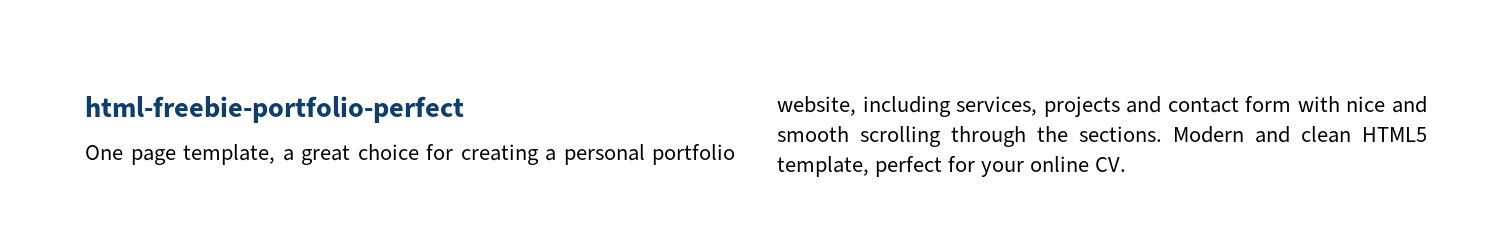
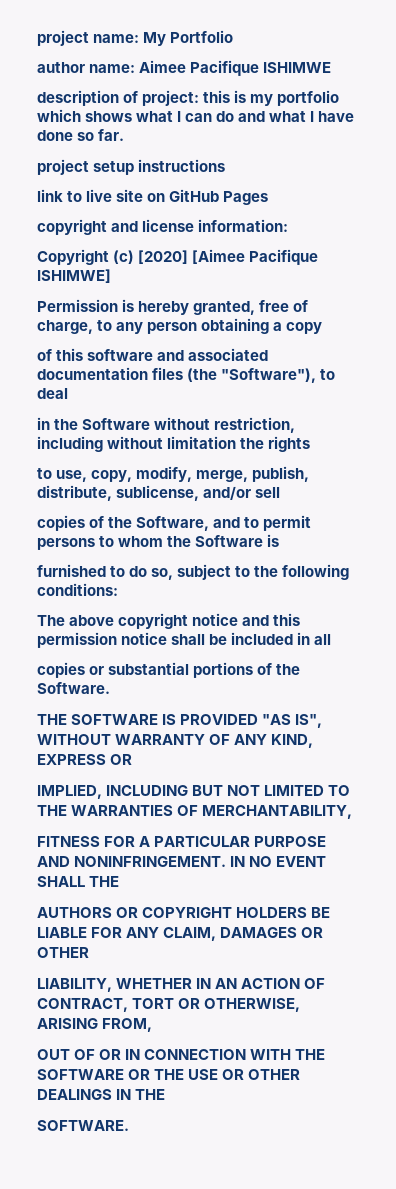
- html-freebie-portfolio-perfect
- One page template, a great choice for creating a personal portfolio website, including services, projects and contact form with nice and smooth scrolling through the sections. Modern and clean HTML5 template, perfect for your online CV.
+ project name: My Portfolio
+ author name: Aimee Pacifique ISHIMWE
+ description of project: this is my portfolio which shows what I can do and what I have done so far.
+ project setup instructions
+ link to live site on GitHub Pages
+ copyright and license information:
+ Copyright (c) [2020] [Aimee Pacifique ISHIMWE]
+ Permission is hereby granted, free of charge, to any person obtaining a copy
+ of this software and associated documentation files (the "Software"), to deal
+ in the Software without restriction, including without limitation the rights
+ to use, copy, modify, merge, publish, distribute, sublicense, and/or sell
+ copies of the Software, and to permit persons to whom the Software is
+ furnished to do so, subject to the following conditions:
+ The above copyright notice and this permission notice shall be included in all
+ copies or substantial portions of the Software.
+ THE SOFTWARE IS PROVIDED "AS IS", WITHOUT WARRANTY OF ANY KIND, EXPRESS OR
+ IMPLIED, INCLUDING BUT NOT LIMITED TO THE WARRANTIES OF MERCHANTABILITY,
+ FITNESS FOR A PARTICULAR PURPOSE AND NONINFRINGEMENT. IN NO EVENT SHALL THE
+ AUTHORS OR COPYRIGHT HOLDERS BE LIABLE FOR ANY CLAIM, DAMAGES OR OTHER
+ LIABILITY, WHETHER IN AN ACTION OF CONTRACT, TORT OR OTHERWISE, ARISING FROM,
+ OUT OF OR IN CONNECTION WITH THE SOFTWARE OR THE USE OR OTHER DEALINGS IN THE
+ SOFTWARE.

